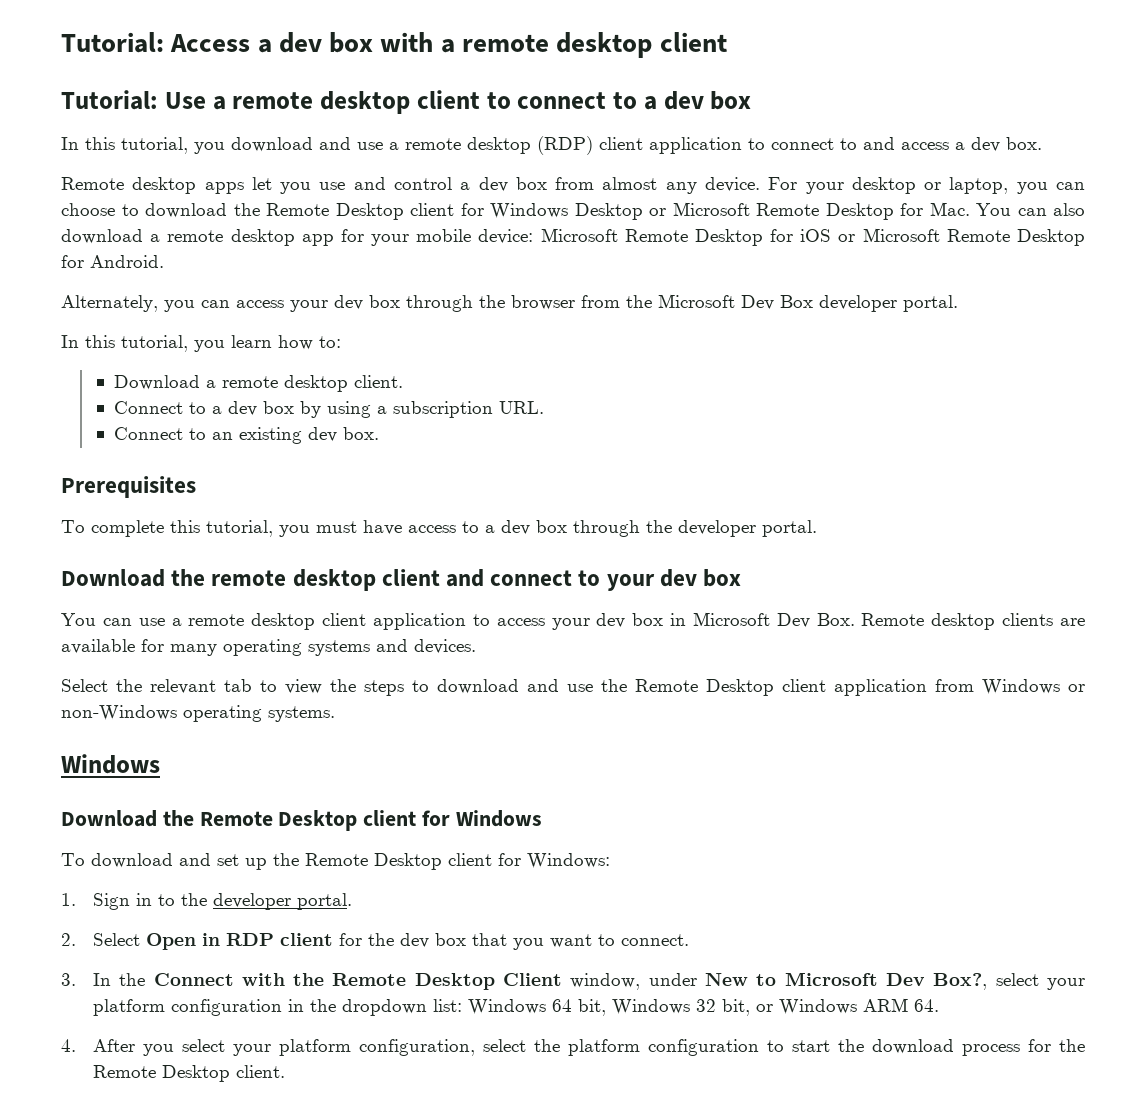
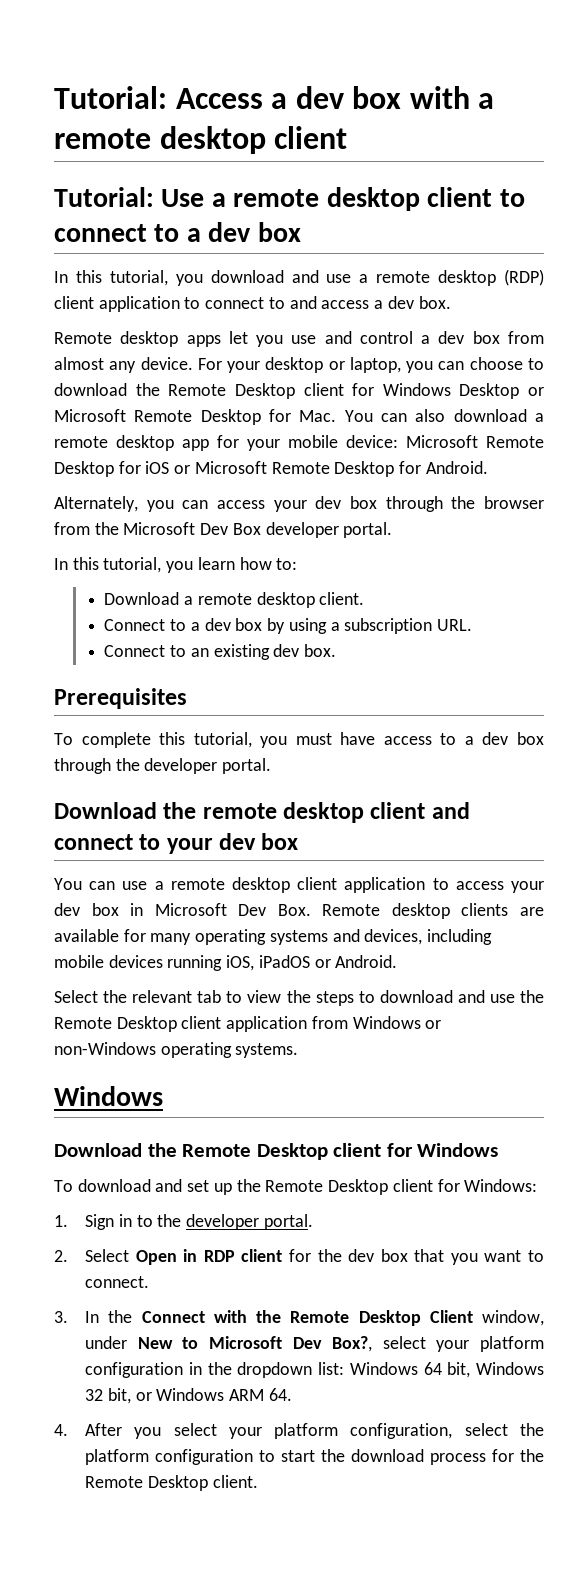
- You can use a remote desktop client application to access your dev box in Microsoft Dev Box. Remote desktop clients are available for many operating systems and devices.
+ You can use a remote desktop client application to access your dev box in Microsoft Dev Box. Remote desktop clients are available for many operating systems and devices, including mobile devices running iOS, iPadOS or Android.

